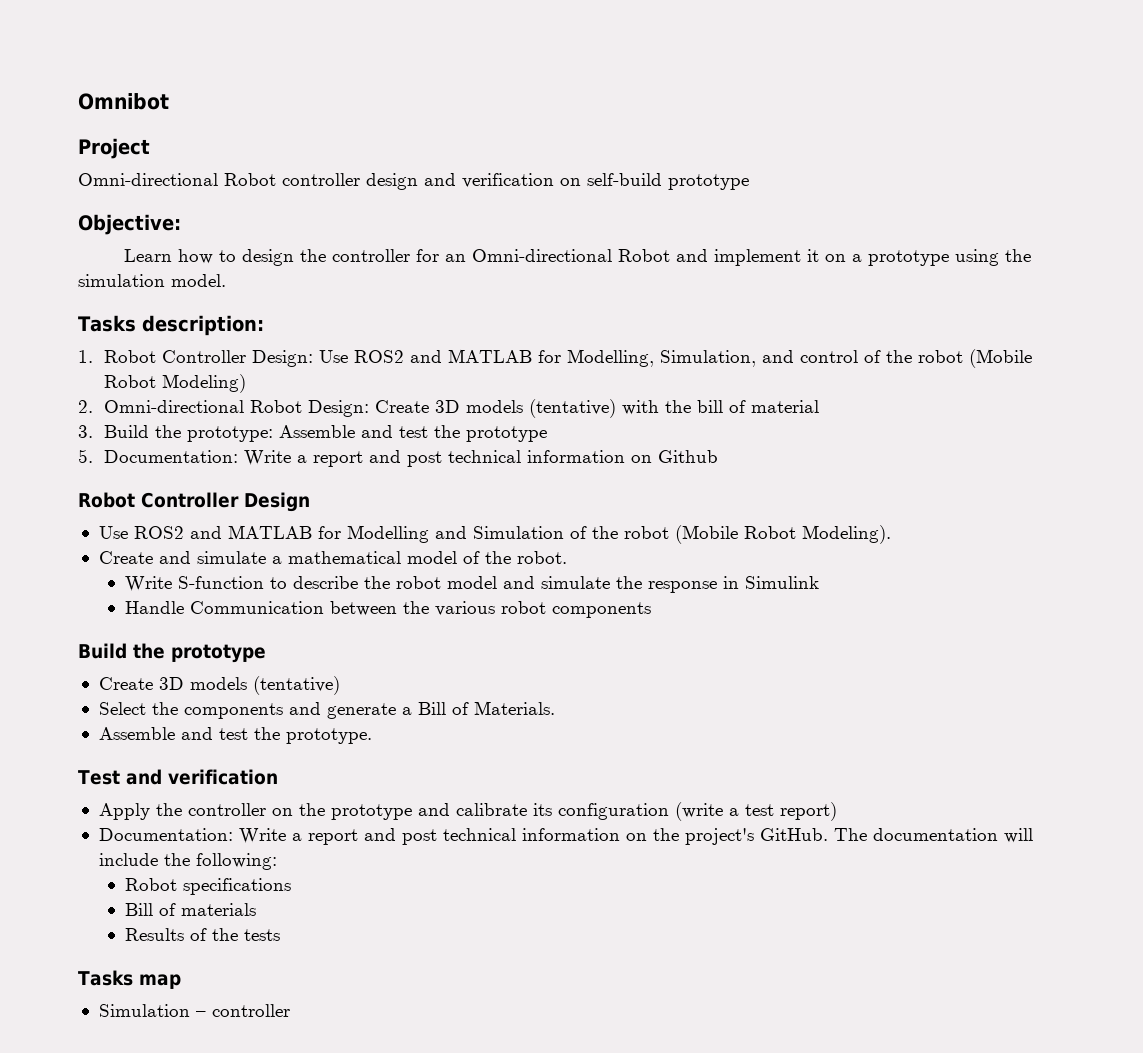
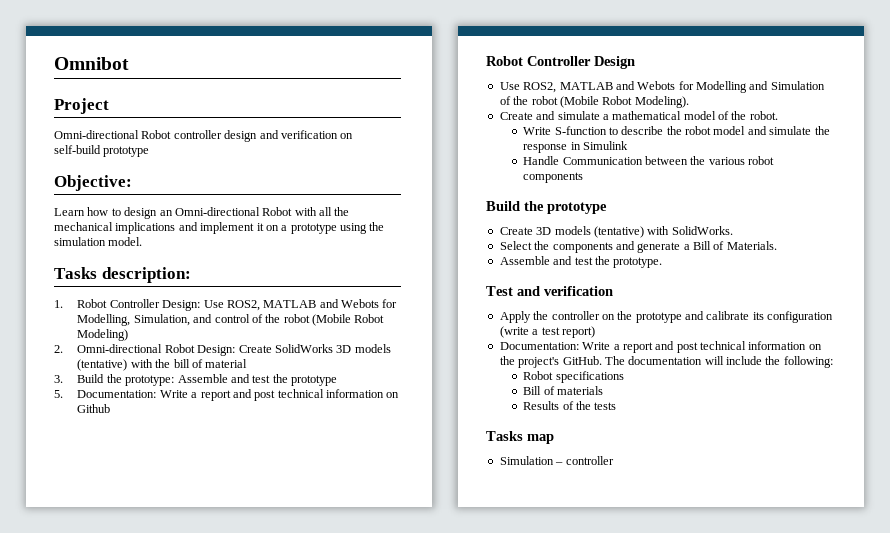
- Learn how to design the controller for an Omni-directional Robot and implement it on a prototype using the simulation model.
+ Learn how to design an Omni-directional Robot with all the mechanical implications and implement it on a prototype using the simulation model.
- 1. Robot Controller Design: Use ROS2 and MATLAB for Modelling, Simulation, and control of the robot (Mobile Robot Modeling)
+ 1. Robot Controller Design: Use ROS2, MATLAB and Webots for Modelling, Simulation, and control of the robot (Mobile Robot Modeling)
- 2. Omni-directional Robot Design: Create 3D models (tentative) with the bill of material
+ 2. Omni-directional Robot Design: Create SolidWorks 3D models (tentative) with the bill of material
- Use ROS2 and MATLAB for Modelling and Simulation of the robot (Mobile Robot Modeling).
+ Use ROS2, MATLAB and Webots for Modelling and Simulation of the robot (Mobile Robot Modeling).
  Build the prototype
- Create 3D models (tentative)
+ Create 3D models (tentative) with SolidWorks.

